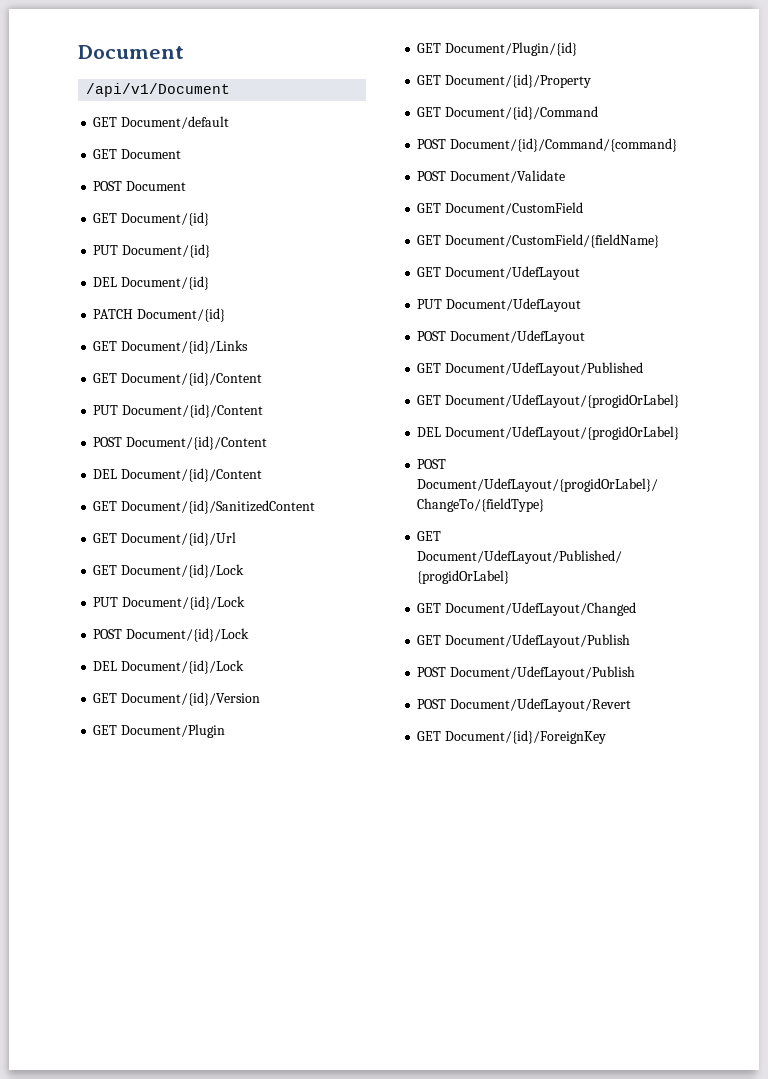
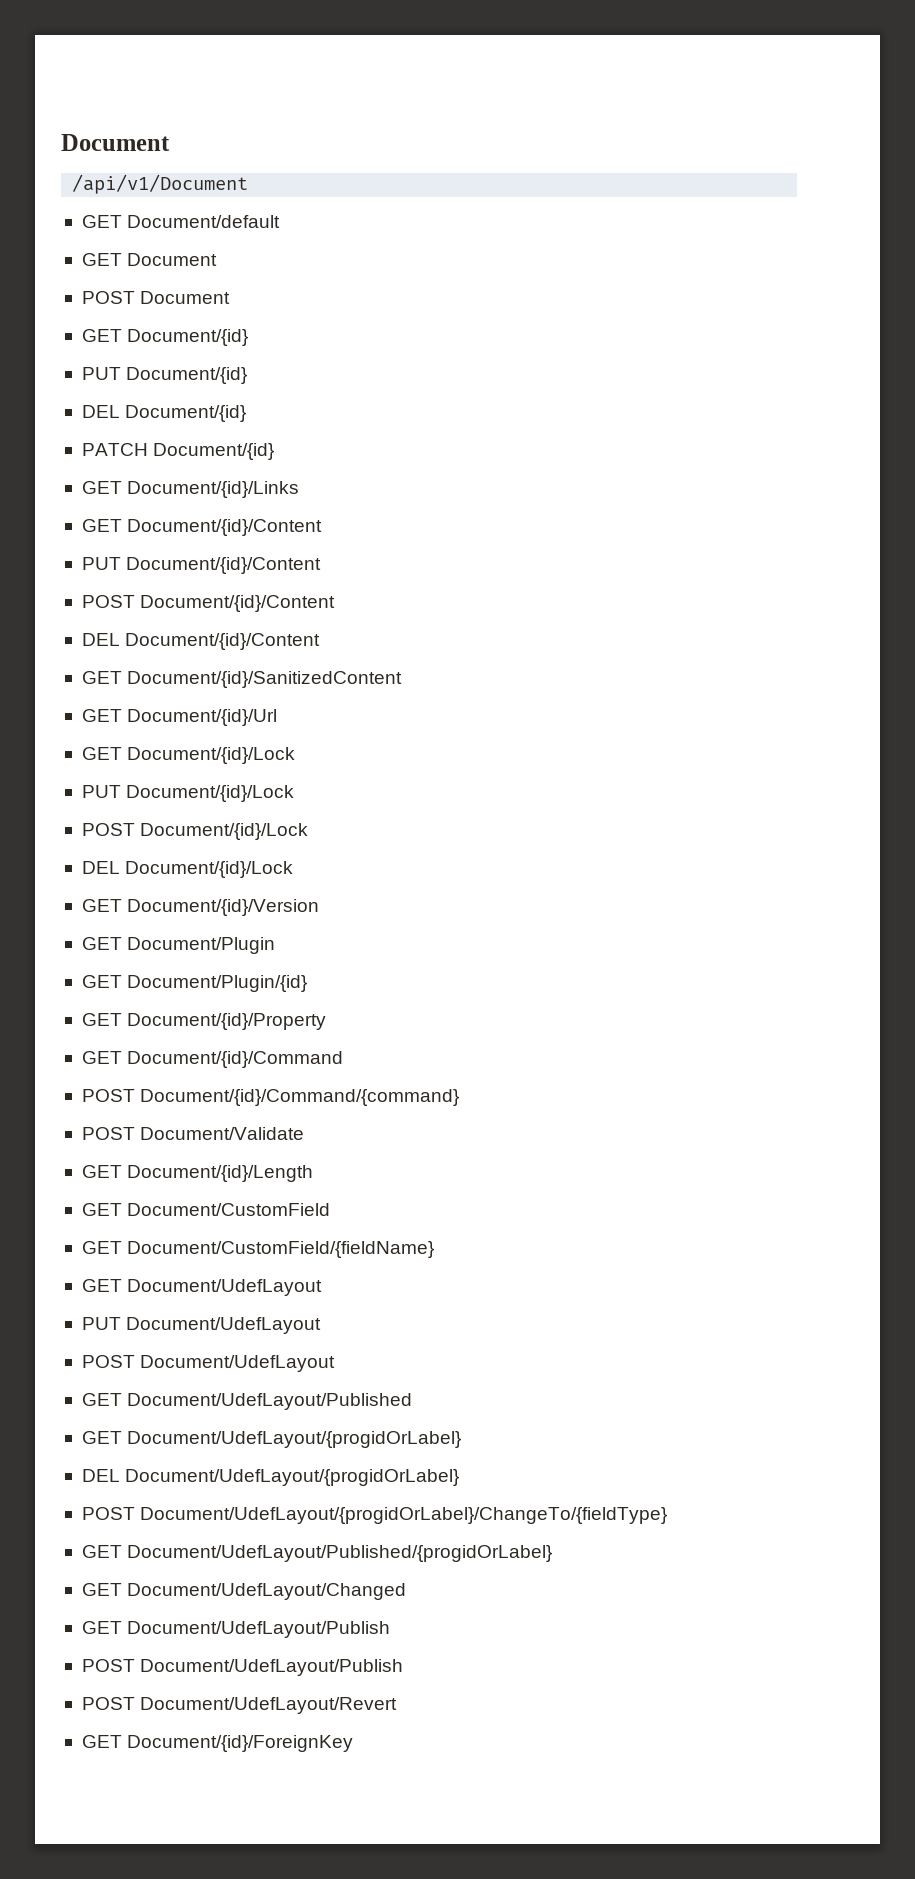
+ GET Document/{id}/Length

